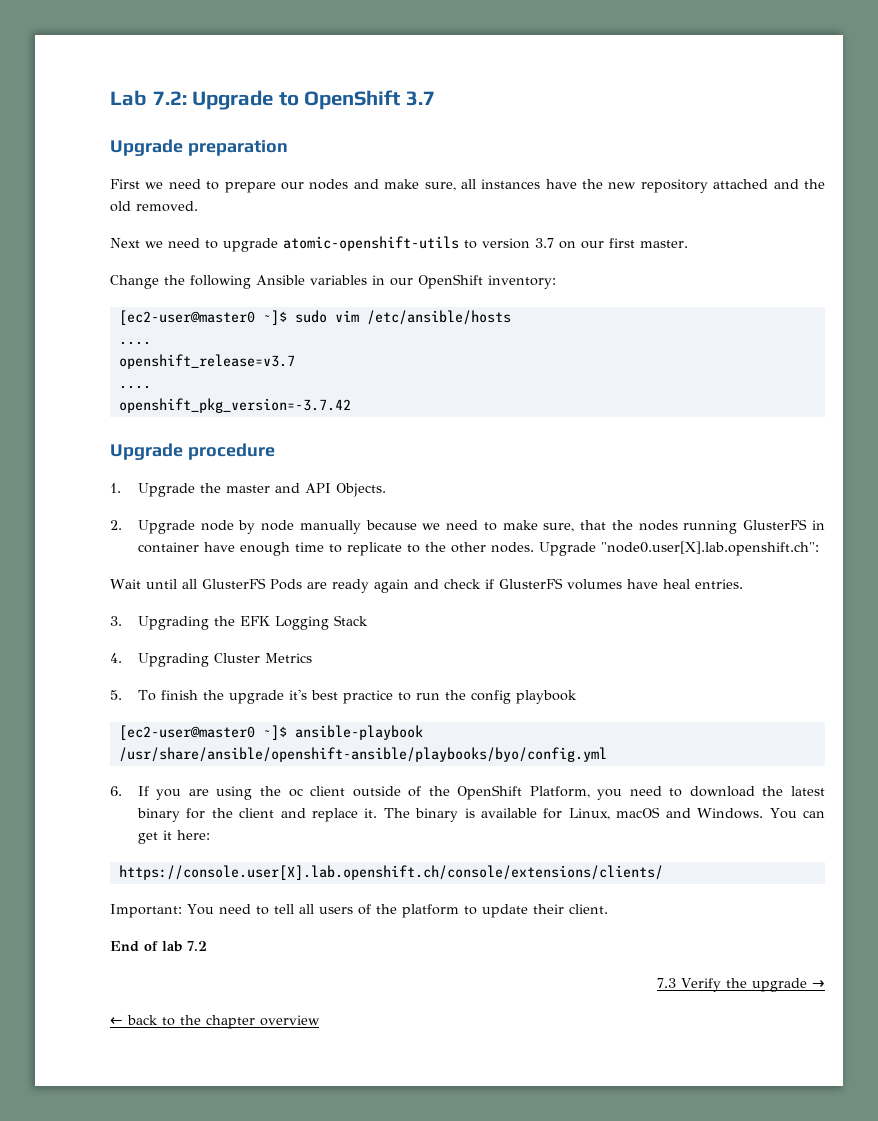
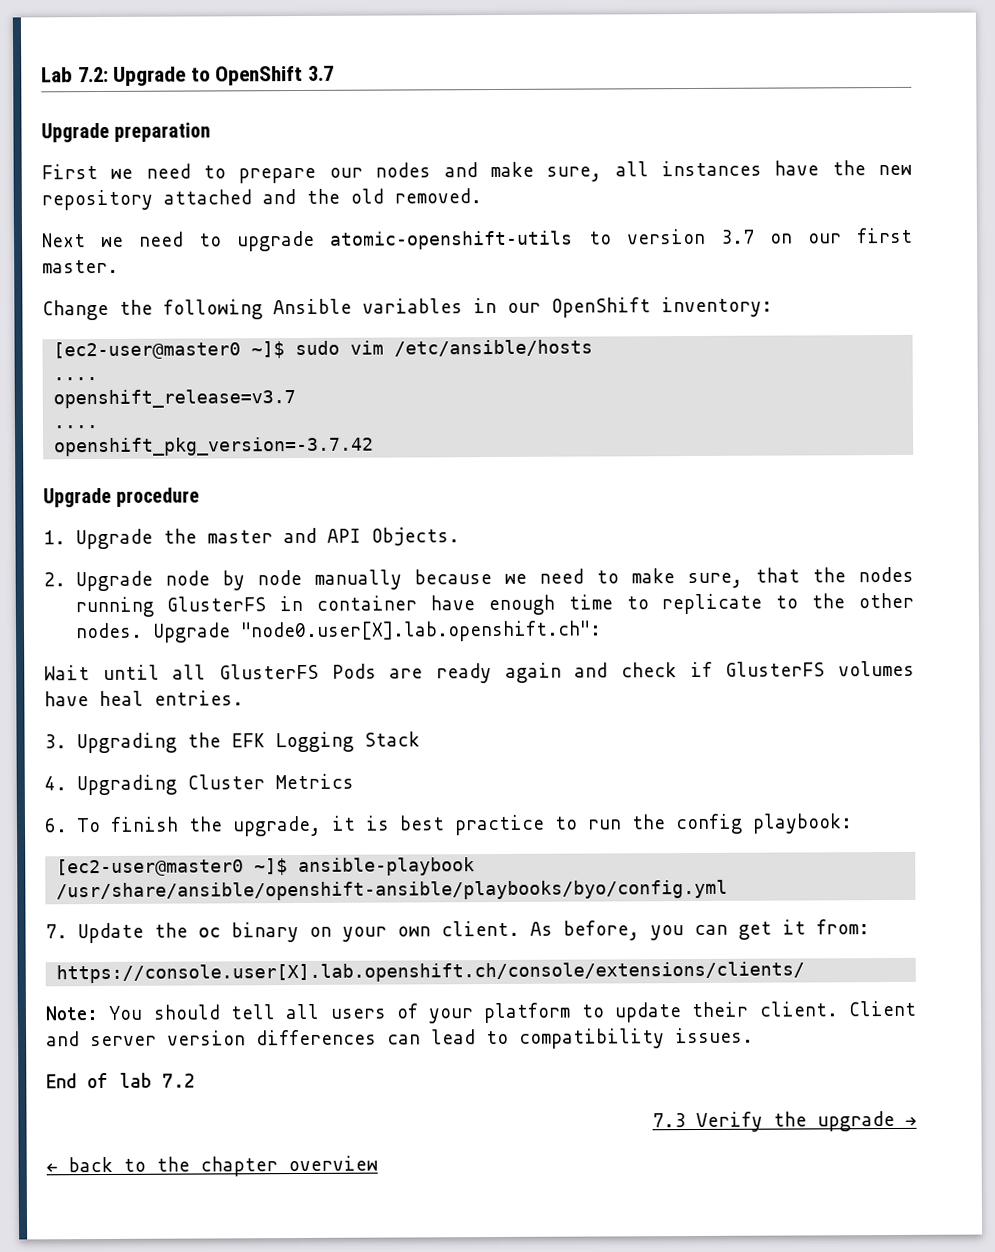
- 5. To finish the upgrade it's best practice to run the config playbook
+ 6. To finish the upgrade, it is best practice to run the config playbook:
- 6. If you are using the oc client outside of the OpenShift Platform, you need to download the latest binary for the client and replace it. The binary is available for Linux, macOS and Windows. You can get it here:
+ 7. Update the oc binary on your own client. As before, you can get it from:
- Important: You need to tell all users of the platform to update their client.
+ Note: You should tell all users of your platform to update their client. Client and server version differences can lead to compatibility issues.

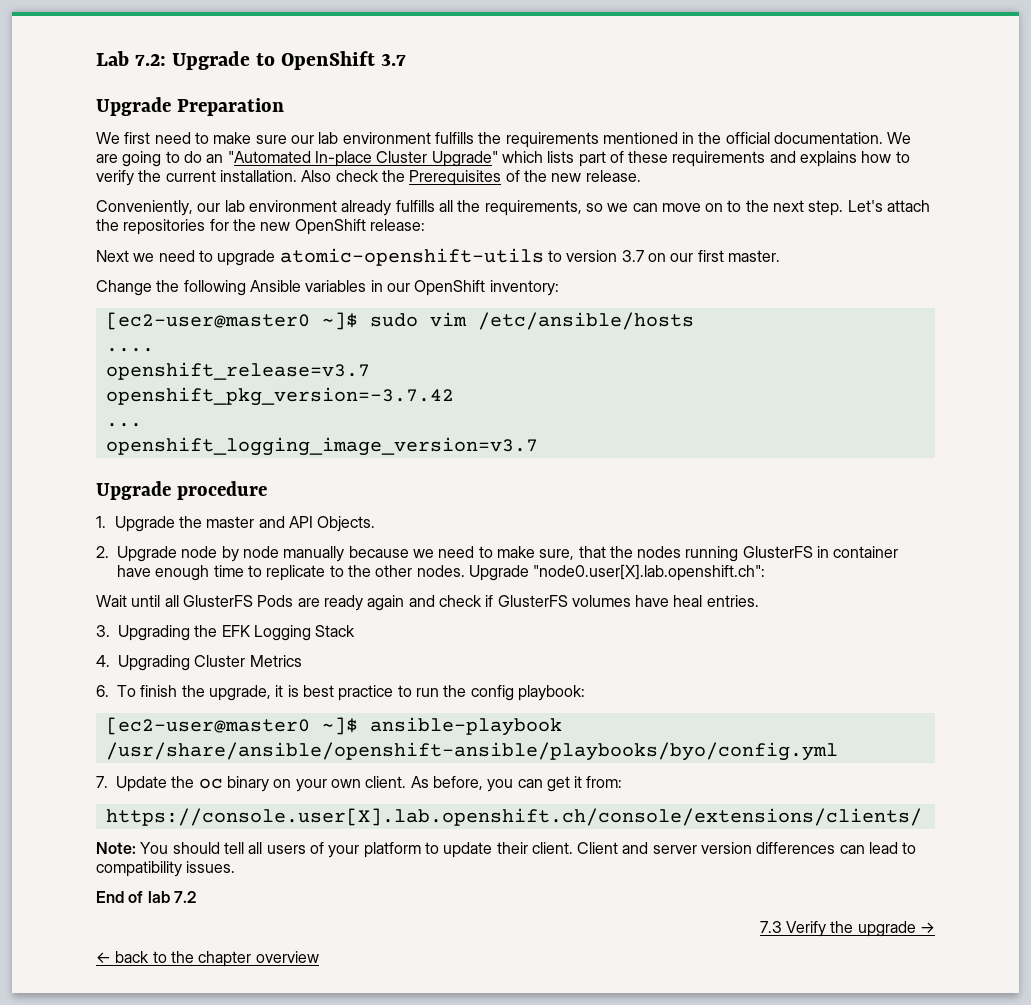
- Upgrade preparation
- First we need to prepare our nodes and make sure, all instances have the new repository attached and the old removed.
+ Upgrade Preparation
+ We first need to make sure our lab environment fulfills the requirements mentioned in the official documentation. We are going to do an "Automated In-place Cluster Upgrade" which lists part of these requirements and explains how to verify the current installation. Also check the Prerequisites of the new release.
+ Conveniently, our lab environment already fulfills all the requirements, so we can move on to the next step. Let's attach the repositories for the new OpenShift release:
  openshift_release=v3.7
- ....
  openshift_pkg_version=-3.7.42
+ ...
+ openshift_logging_image_version=v3.7

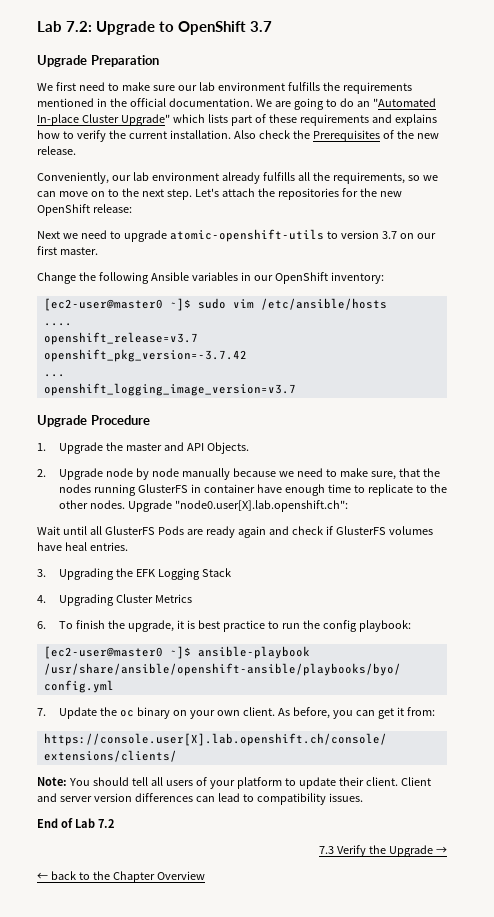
- Upgrade procedure
+ Upgrade Procedure
- End of lab 7.2
+ End of Lab 7.2
- 7.3 Verify the upgrade →
+ 7.3 Verify the Upgrade →
- ← back to the chapter overview
+ ← back to the Chapter Overview

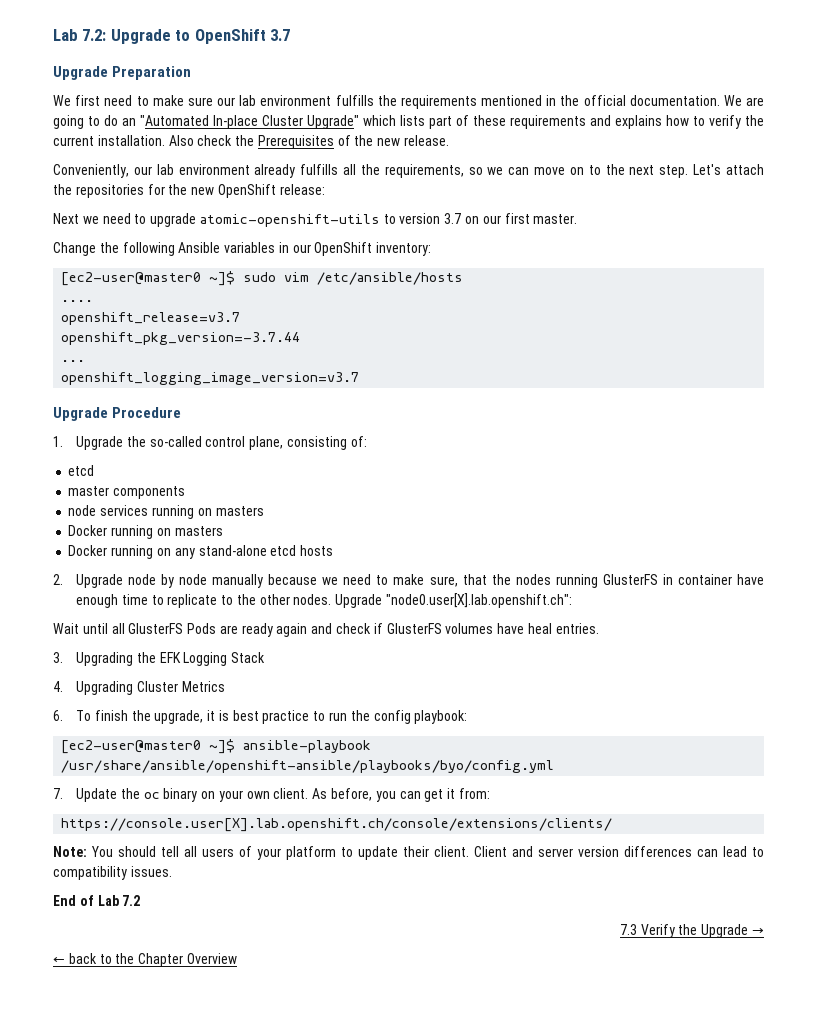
- openshift_pkg_version=-3.7.42
+ openshift_pkg_version=-3.7.44
- 1. Upgrade the master and API Objects.
+ 1. Upgrade the so-called control plane, consisting of:
+ etcd
+ master components
+ node services running on masters
+ Docker running on masters
+ Docker running on any stand-alone etcd hosts

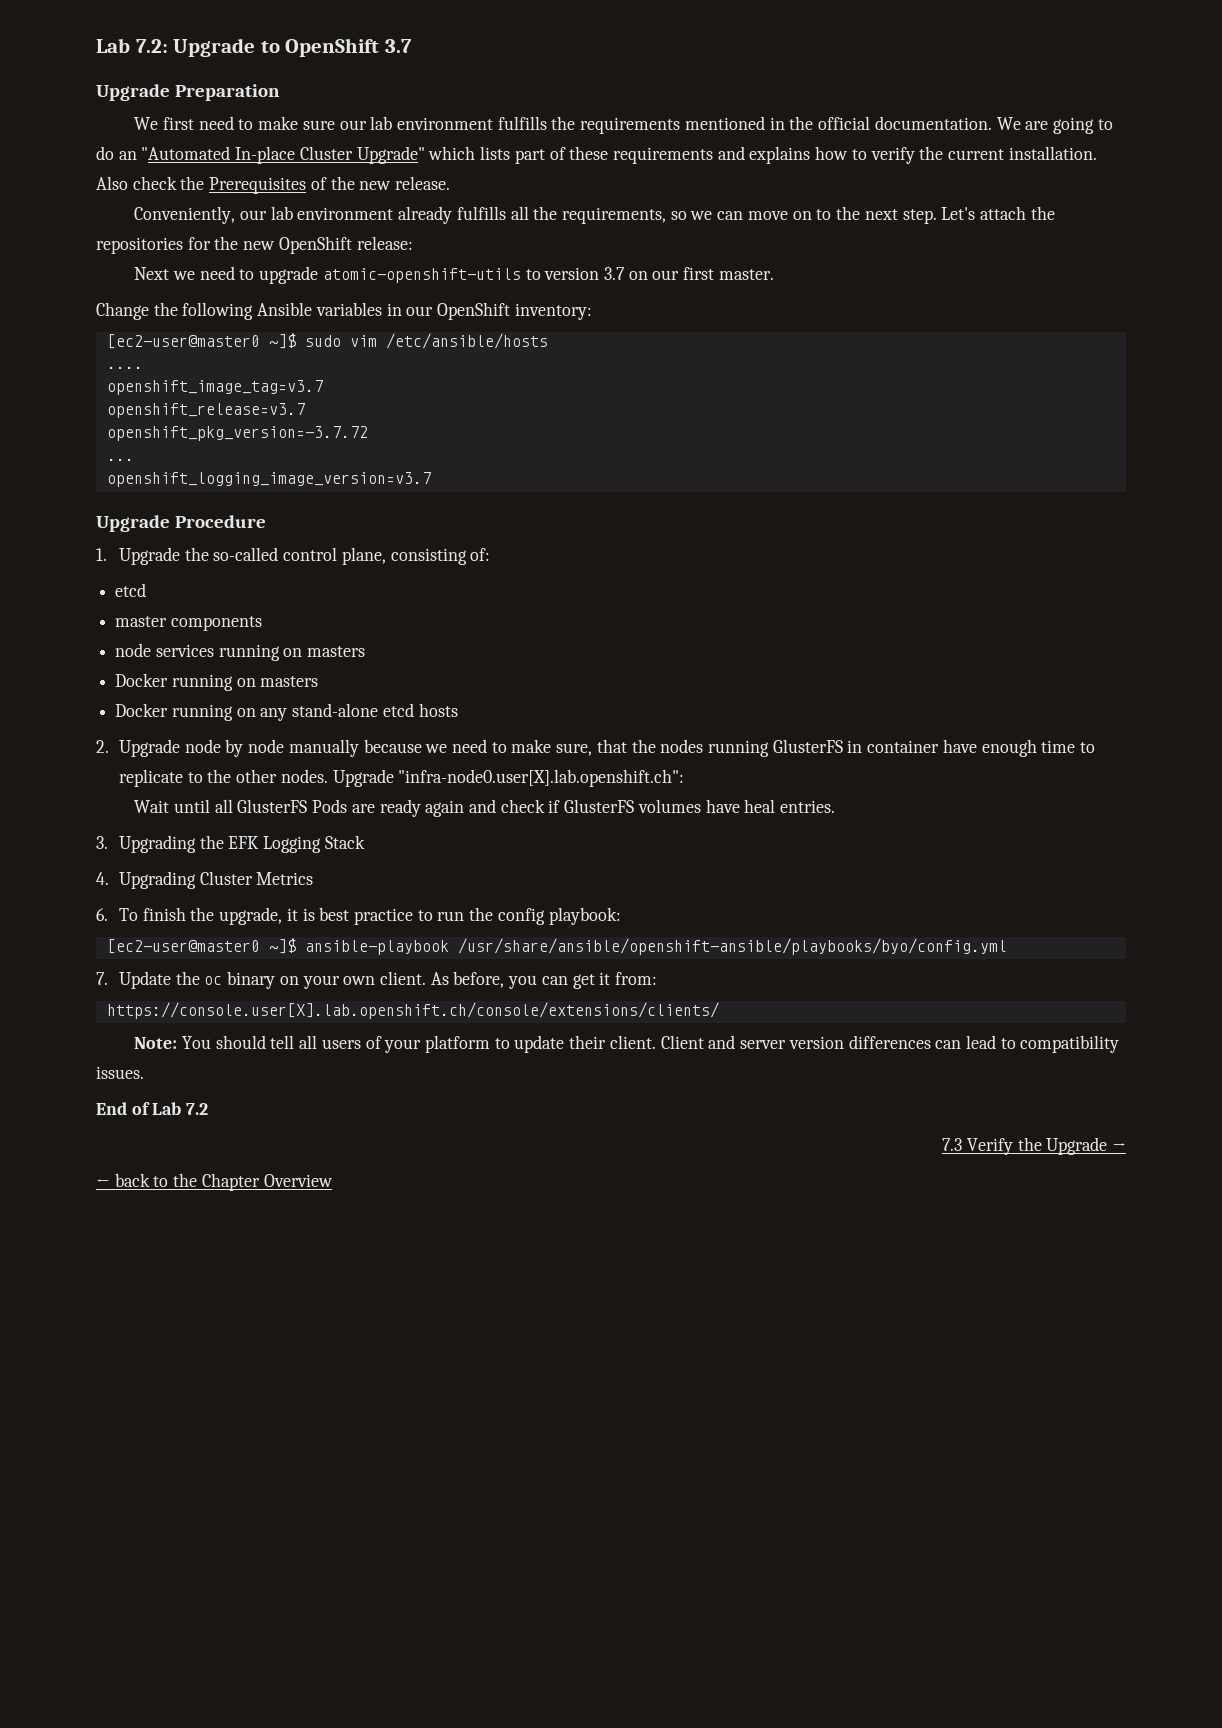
+ openshift_image_tag=v3.7
- openshift_pkg_version=-3.7.44
+ openshift_pkg_version=-3.7.72
- Upgrade "node0.user[X].lab.openshift.ch":
+ Upgrade "infra-node0.user[X].lab.openshift.ch":

